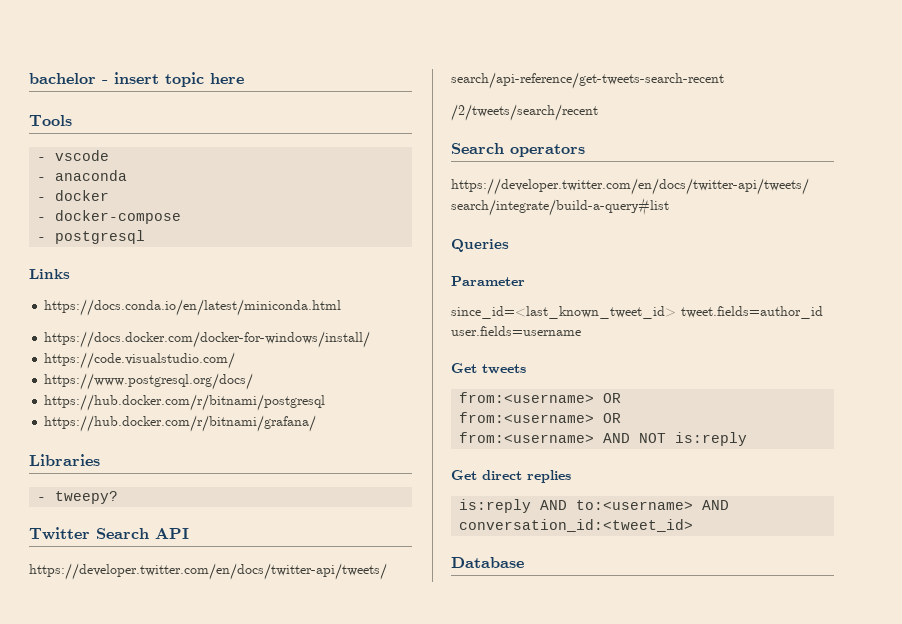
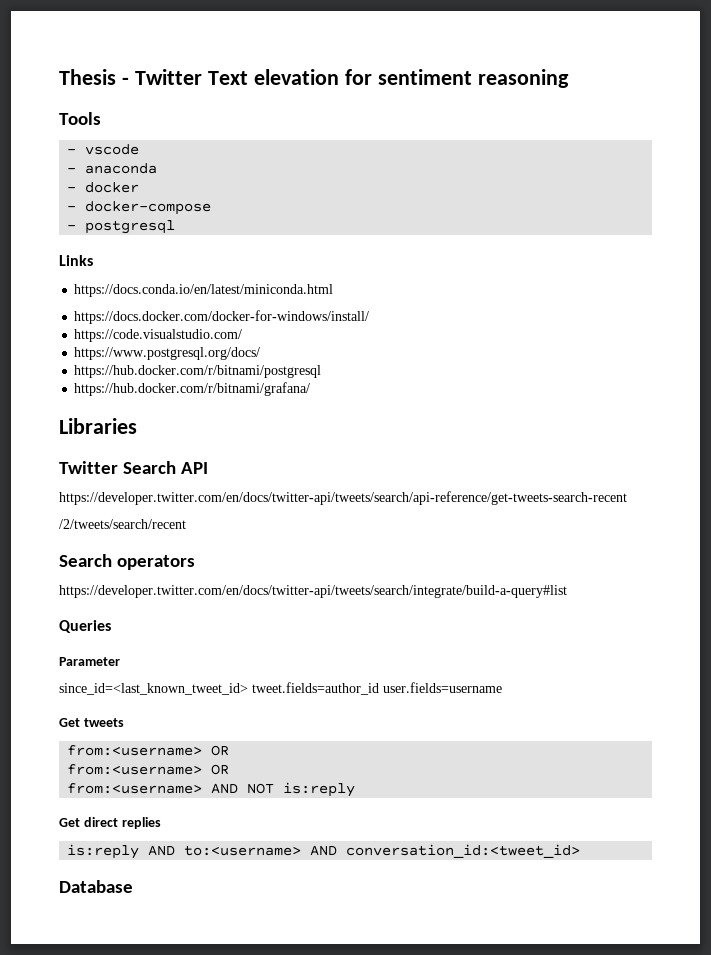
- bachelor - insert topic here
+ Thesis - Twitter Text elevation for sentiment reasoning
- - tweepy?

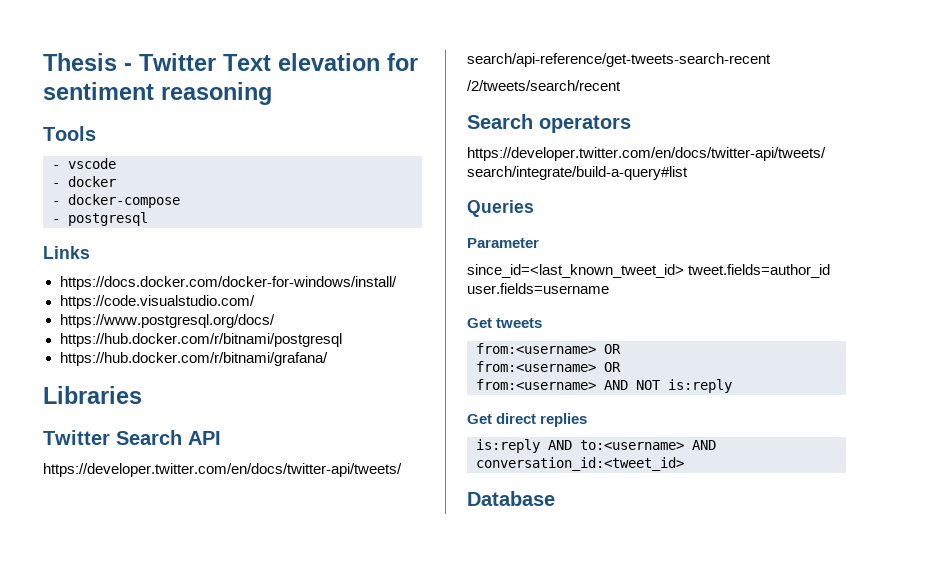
- - anaconda
- https://docs.conda.io/en/latest/miniconda.html

